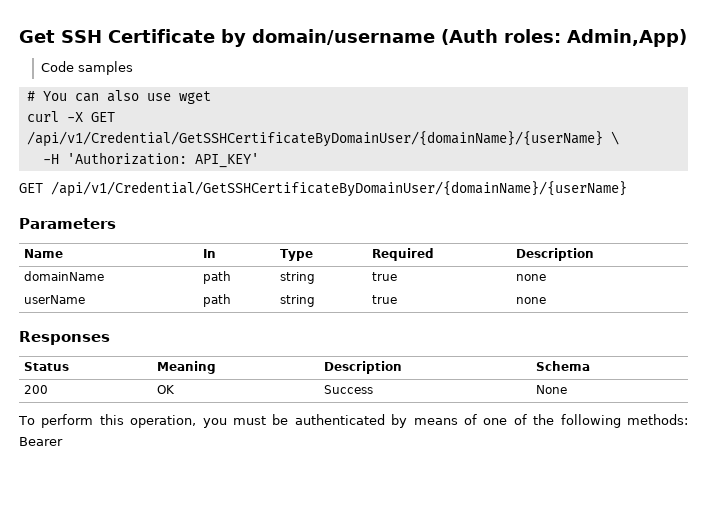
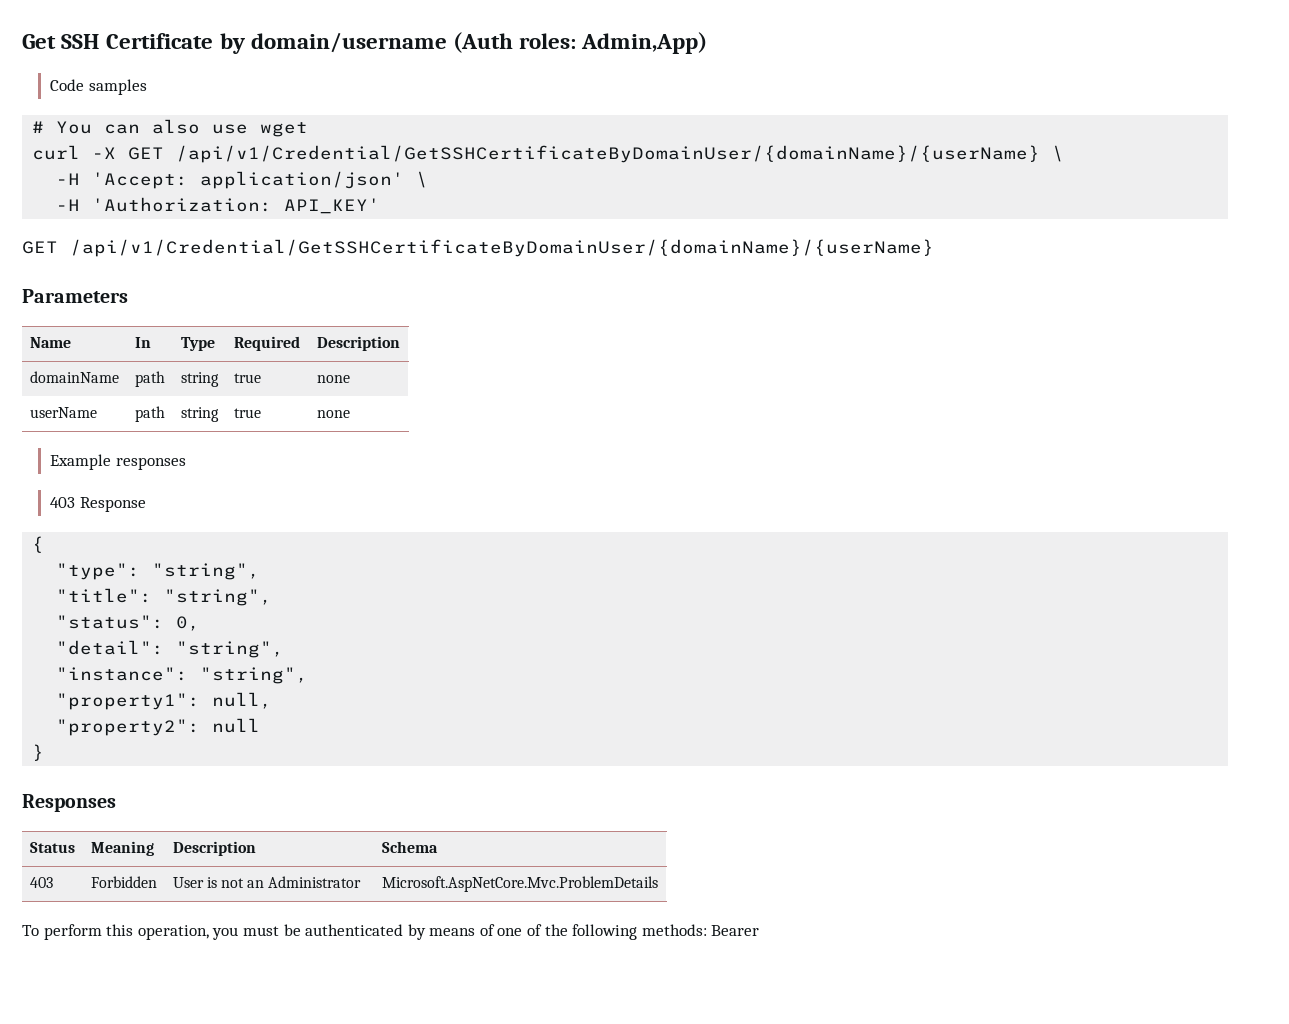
+ -H 'Accept: application/json' \
+ Example responses
+ 403 Response
+ {
+ "type": "string",
+ "title": "string",
+ "status": 0,
+ "detail": "string",
+ "instance": "string",
+ "property1": null,
+ "property2": null
+ }
- 200 | OK | Success | None
+ 403 | Forbidden | User is not an Administrator | Microsoft.AspNetCore.Mvc.ProblemDetails

